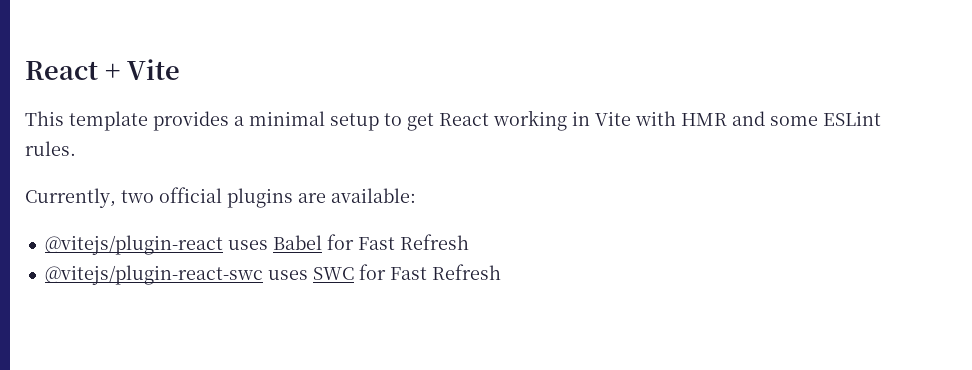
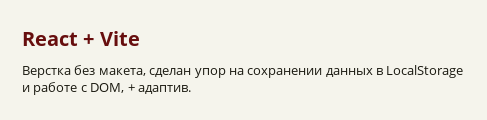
- This template provides a minimal setup to get React working in Vite with HMR and some ESLint rules.
- Currently, two official plugins are available:
- @vitejs/plugin-react uses Babel for Fast Refresh
- @vitejs/plugin-react-swc uses SWC for Fast Refresh
+ Верстка без макета, сделан упор на сохранении данных в LocalStorage и работе с DOM, + адаптив.

